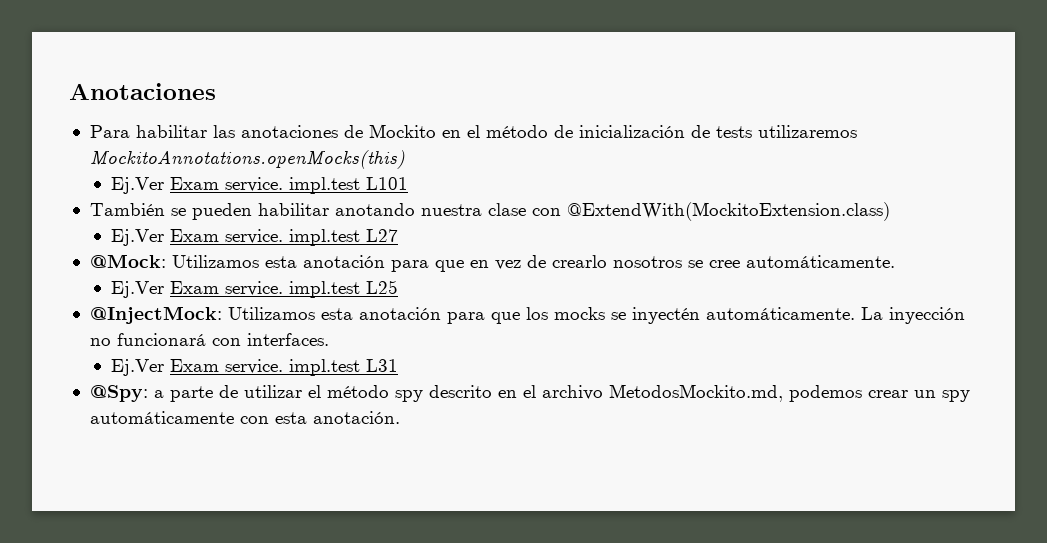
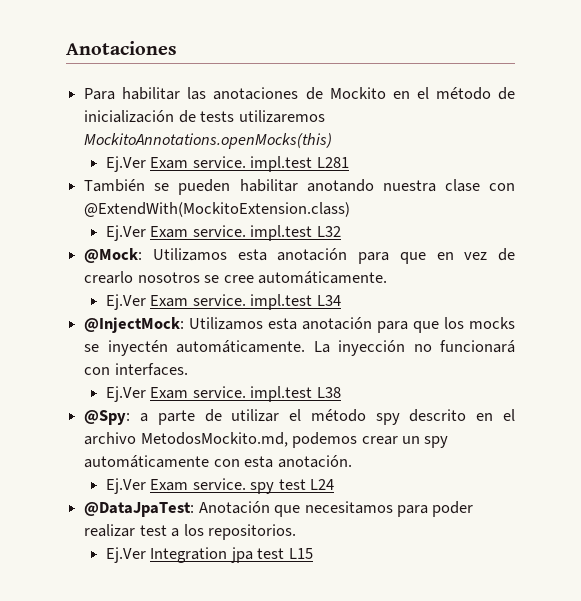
- Ej.Ver Exam service. impl.test L101
+ Ej.Ver Exam service. impl.test L281
- Ej.Ver Exam service. impl.test L27
+ Ej.Ver Exam service. impl.test L32
- Ej.Ver Exam service. impl.test L25
+ Ej.Ver Exam service. impl.test L34
- Ej.Ver Exam service. impl.test L31
+ Ej.Ver Exam service. impl.test L38
+ Ej.Ver Exam service. spy test L24
+ @DataJpaTest: Anotación que necesitamos para poder realizar test a los repositorios.
+ Ej.Ver Integration jpa test L15

